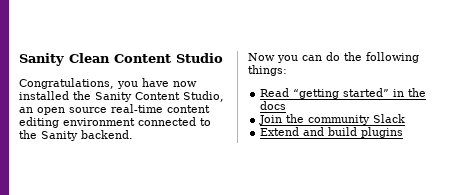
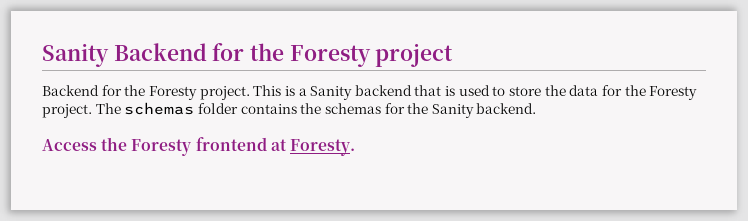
- Sanity Clean Content Studio
- Congratulations, you have now installed the Sanity Content Studio, an open source real-time content editing environment connected to the Sanity backend.
- Now you can do the following things:
- Read “getting started” in the docs
- Join the community Slack
- Extend and build plugins
+ Sanity Backend for the Foresty project
+ Backend for the Foresty project. This is a Sanity backend that is used to store the data for the Foresty project. The schemas folder contains the schemas for the Sanity backend.
+ Access the Foresty frontend at Foresty.

